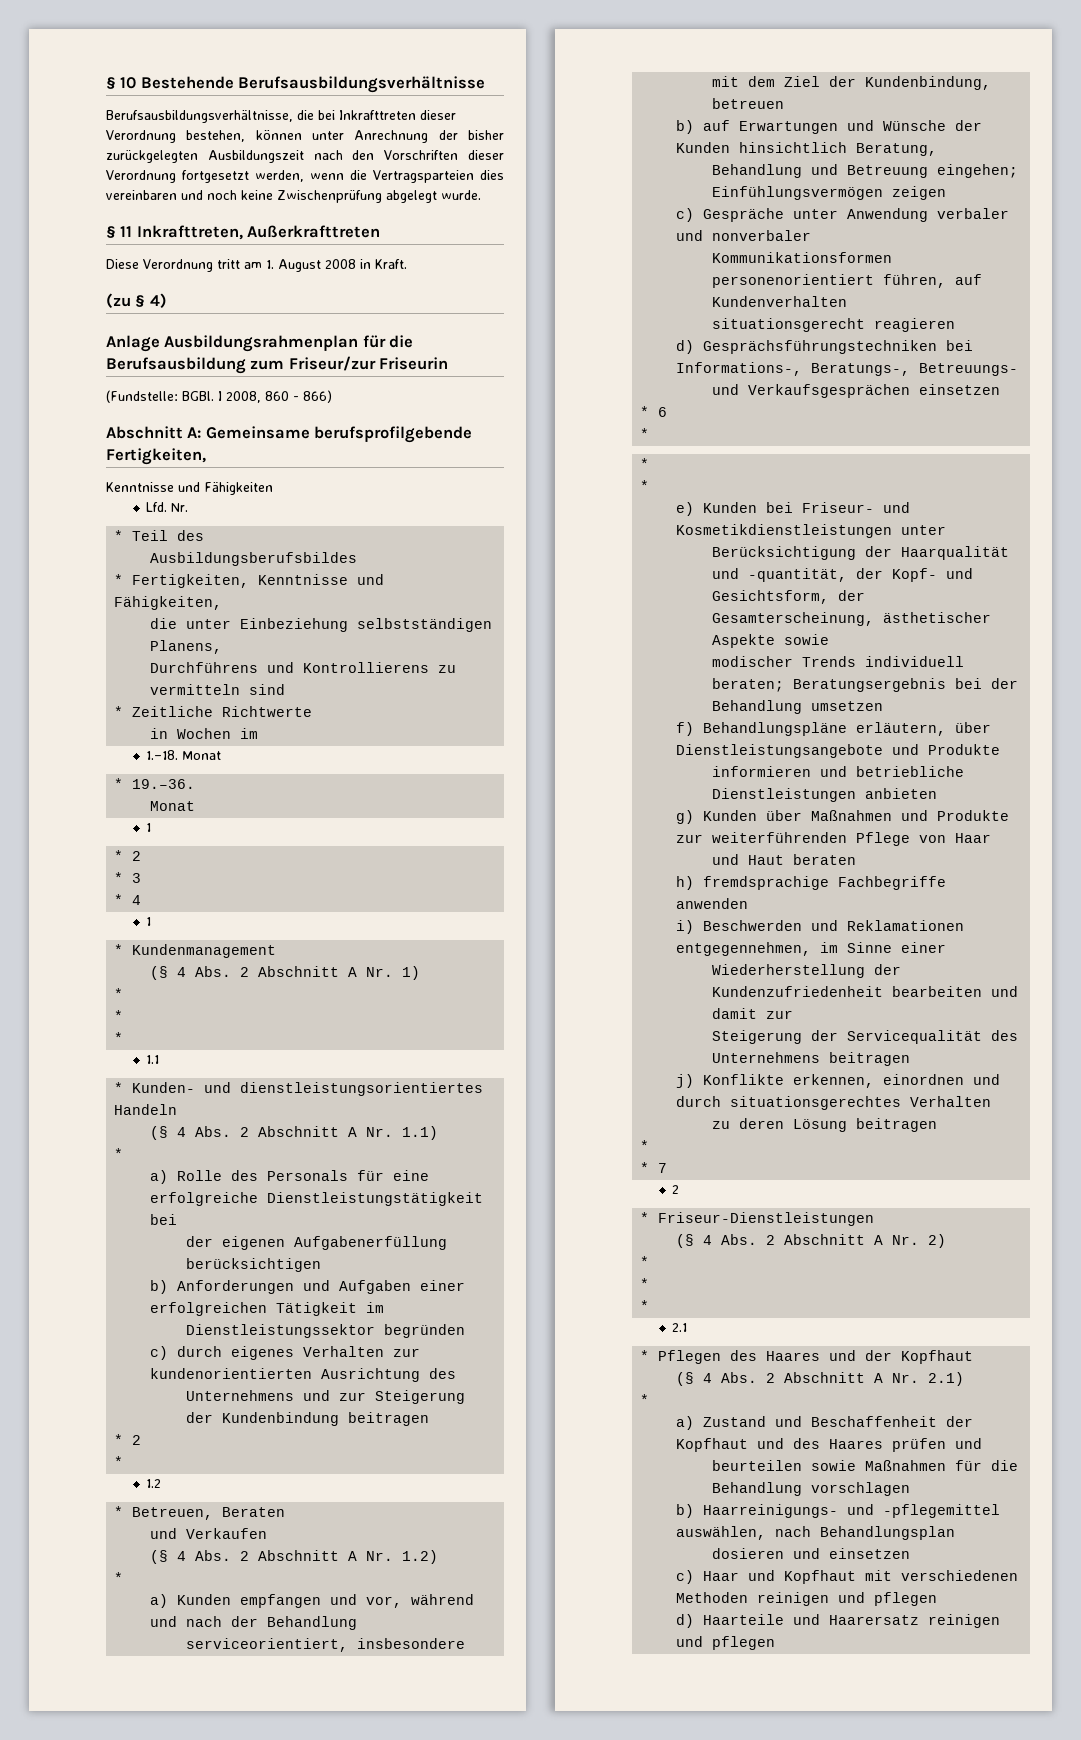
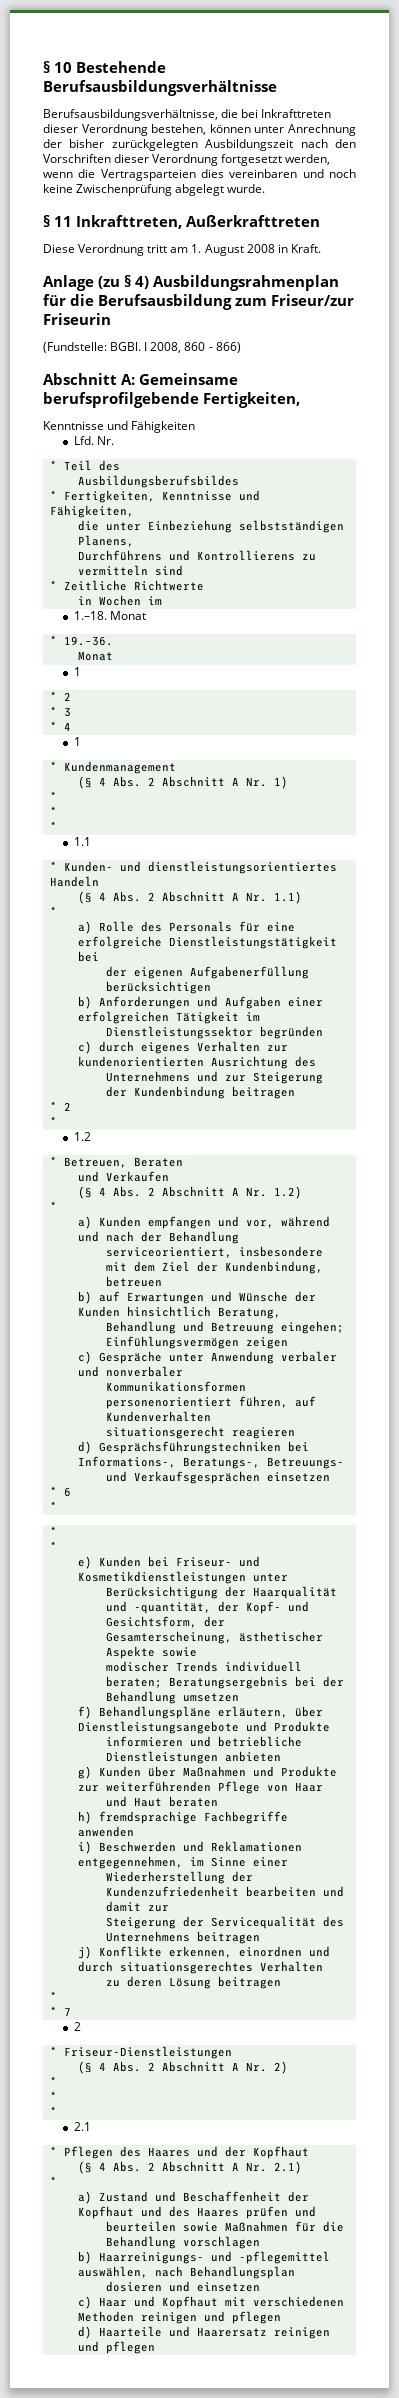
- (zu § 4)
- Anlage Ausbildungsrahmenplan für die Berufsausbildung zum Friseur/zur Friseurin
+ Anlage (zu § 4) Ausbildungsrahmenplan für die Berufsausbildung zum Friseur/zur Friseurin

